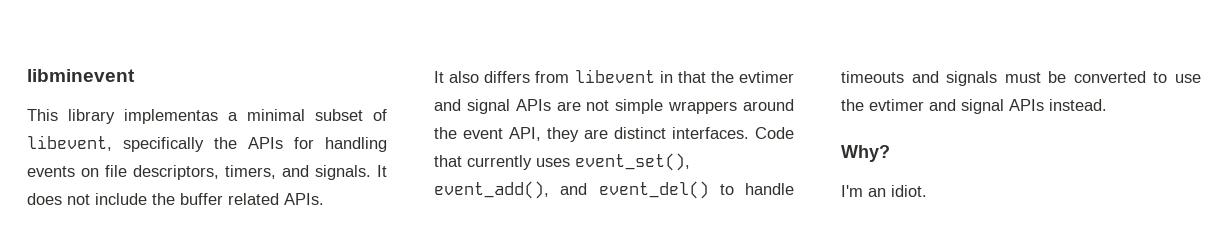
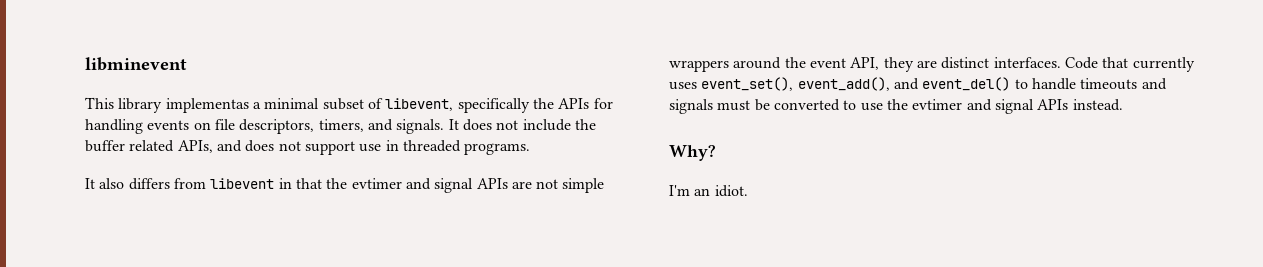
- It does not include the buffer related APIs.
+ It does not include the buffer related APIs, and does not support use in threaded programs.

